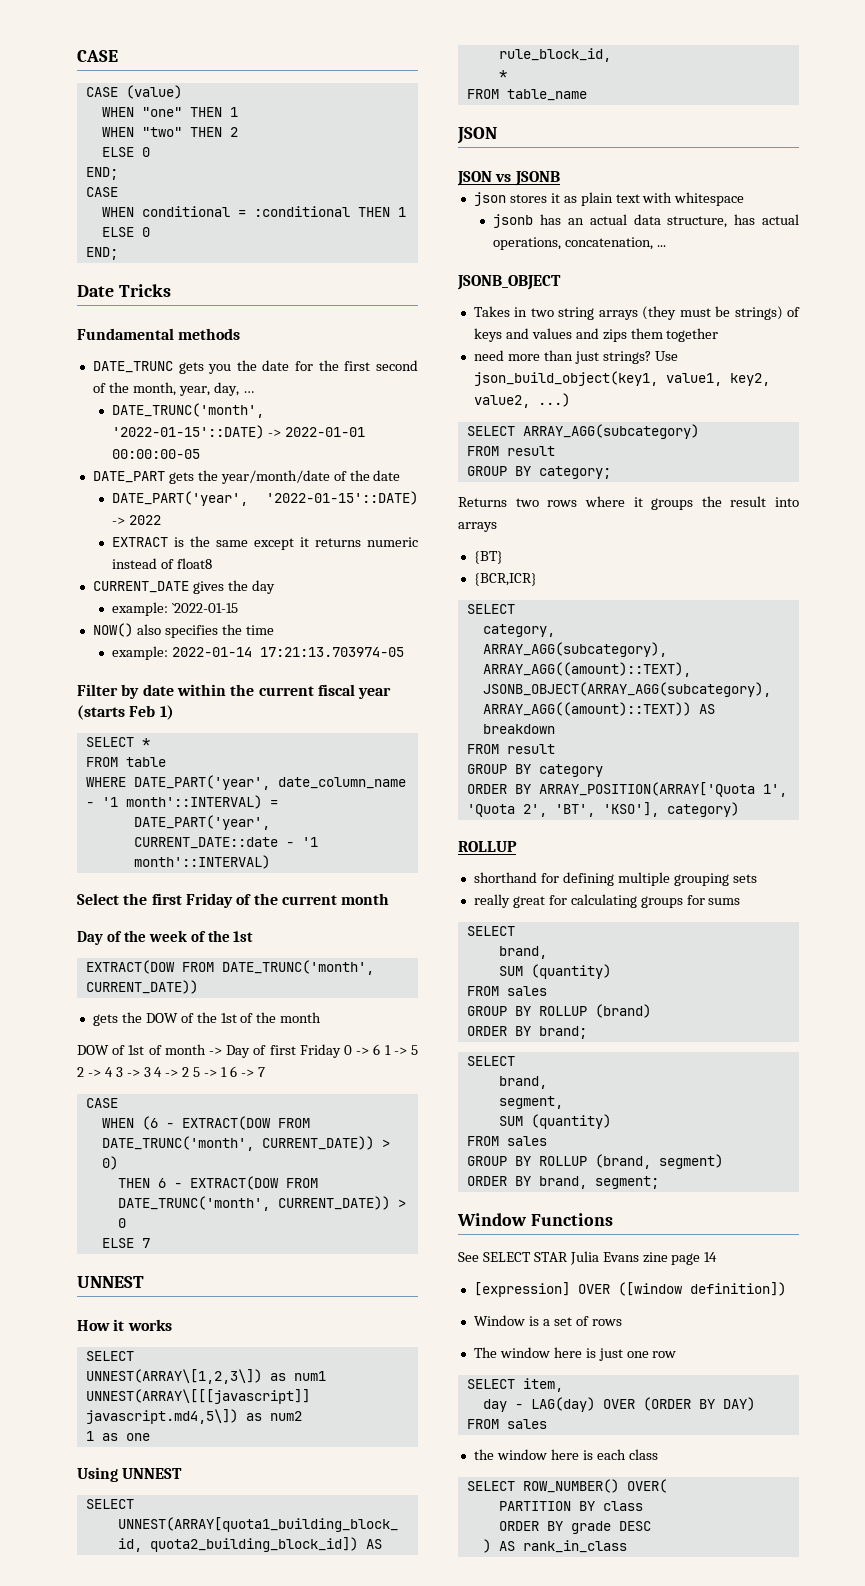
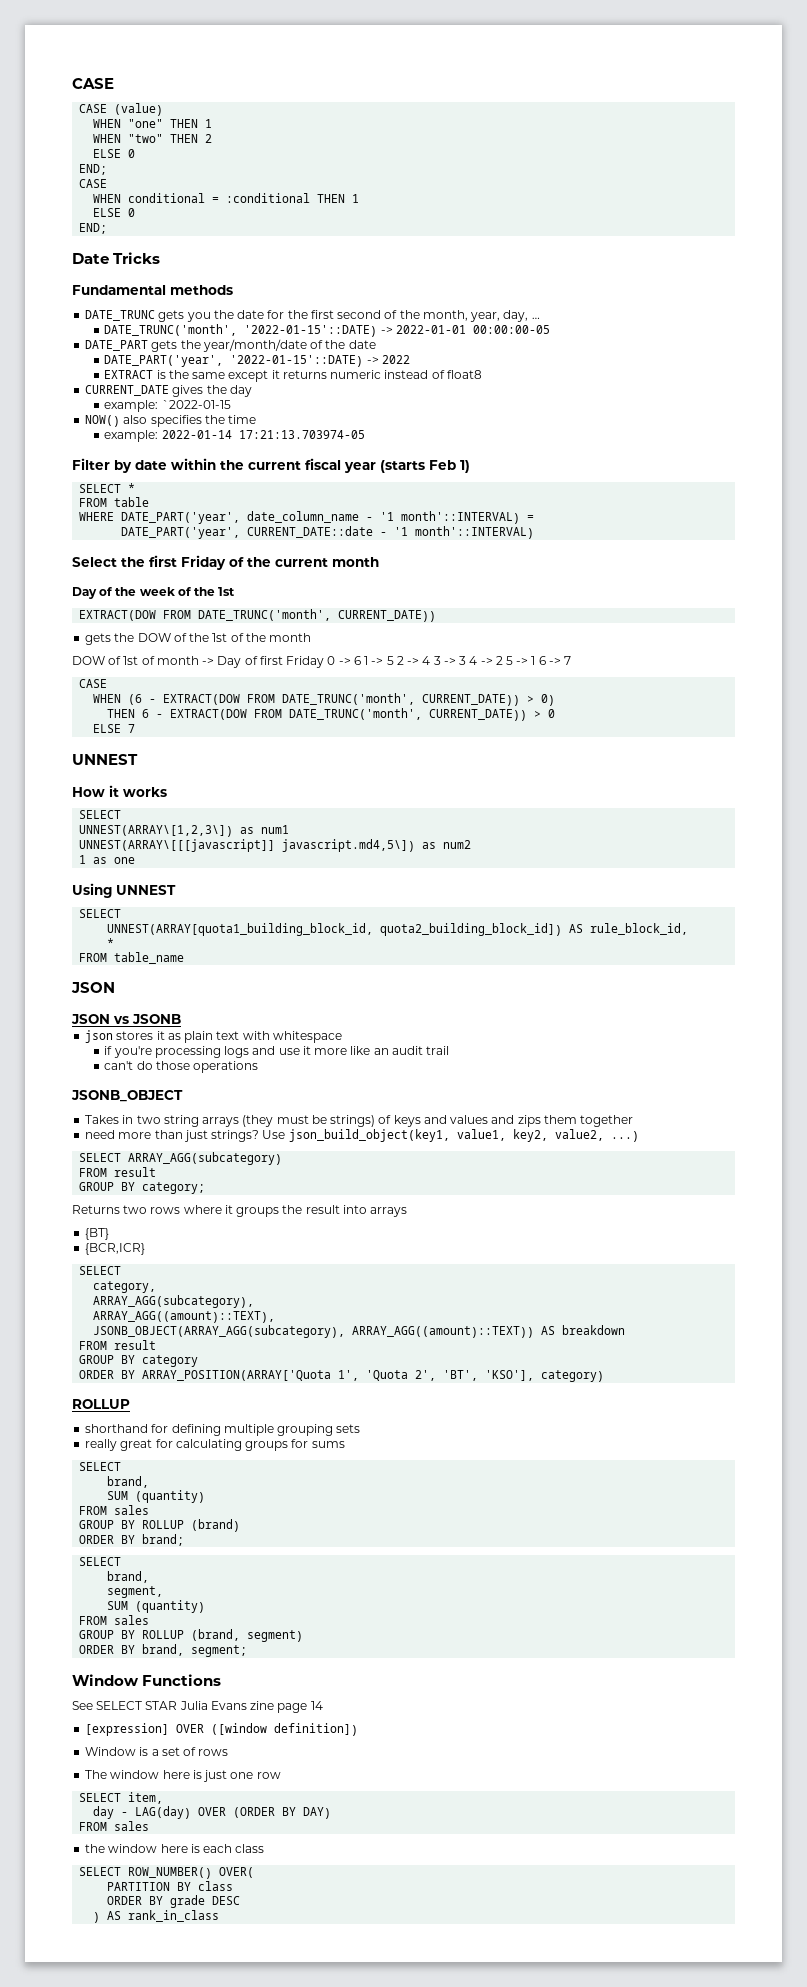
- jsonb has an actual data structure, has actual operations, concatenation, ...
+ if you're processing logs and use it more like an audit trail
+ can't do those operations

